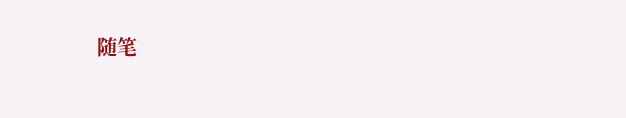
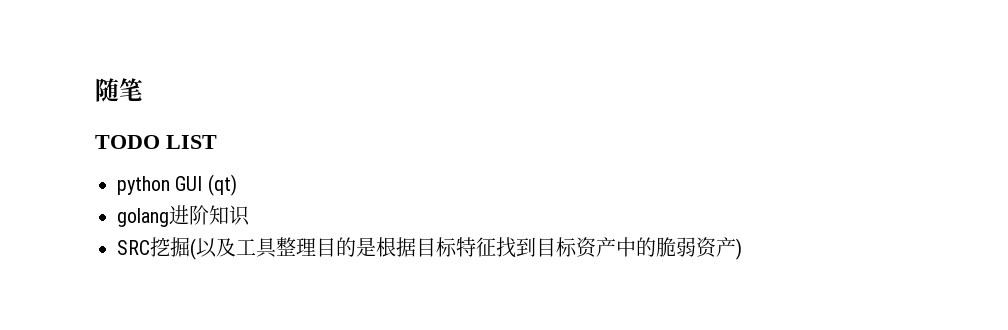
+ TODO LIST
+ python GUI (qt)
+ golang进阶知识
+ SRC挖掘(以及工具整理目的是根据目标特征找到目标资产中的脆弱资产)

